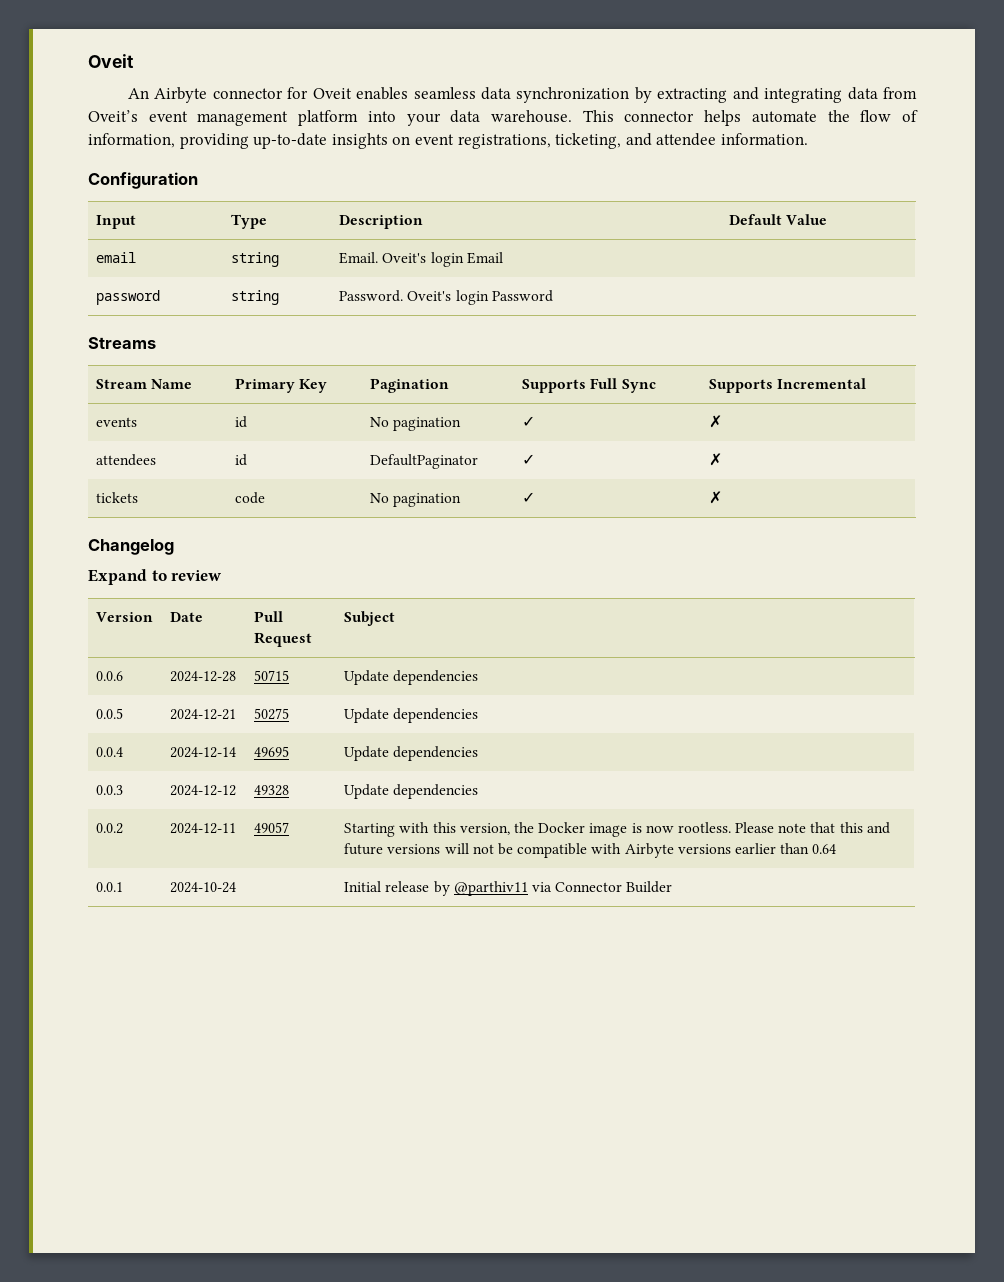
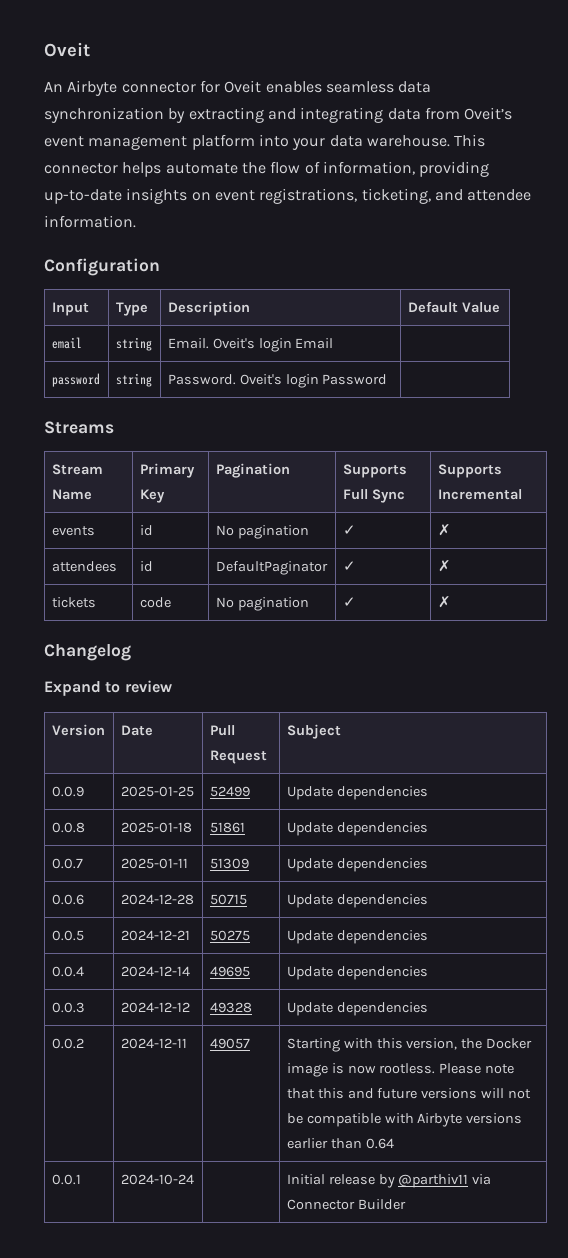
+ 0.0.9 | 2025-01-25 | 52499 | Update dependencies
+ 0.0.8 | 2025-01-18 | 51861 | Update dependencies
+ 0.0.7 | 2025-01-11 | 51309 | Update dependencies

